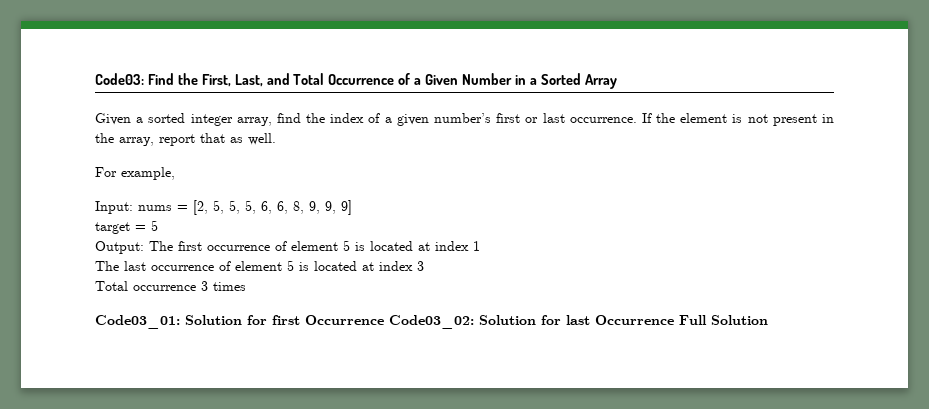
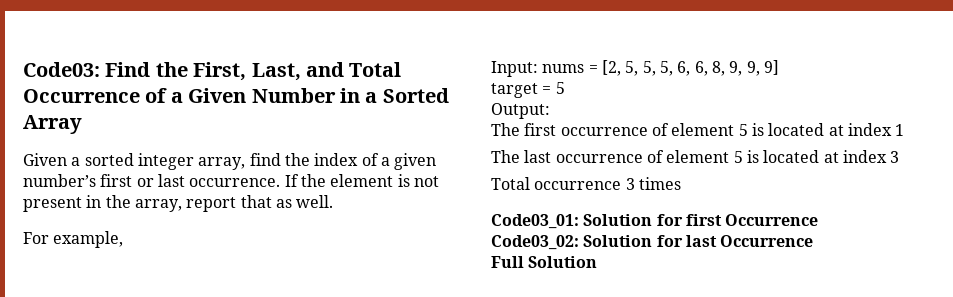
- Output: The first occurrence of element 5 is located at index 1
+ Output:
+ The first occurrence of element 5 is located at index 1
- Code03_01: Solution for first Occurrence Code03_02: Solution for last Occurrence Full Solution
+ Code03_01: Solution for first Occurrence
+ Code03_02: Solution for last Occurrence
+ Full Solution

